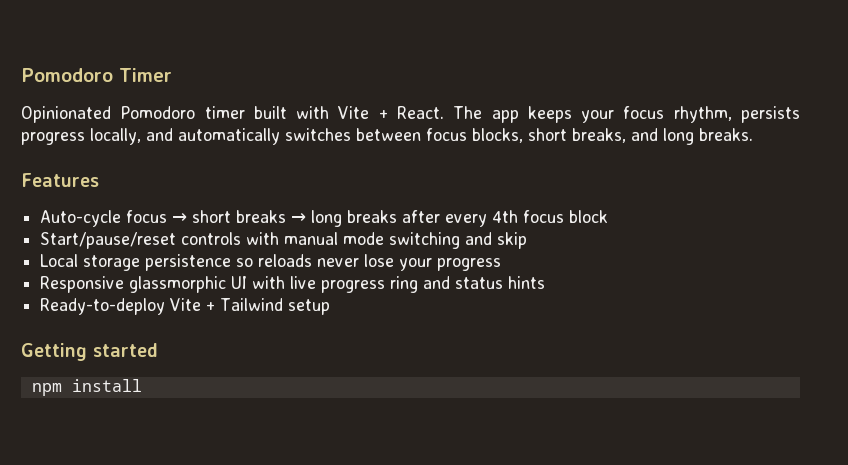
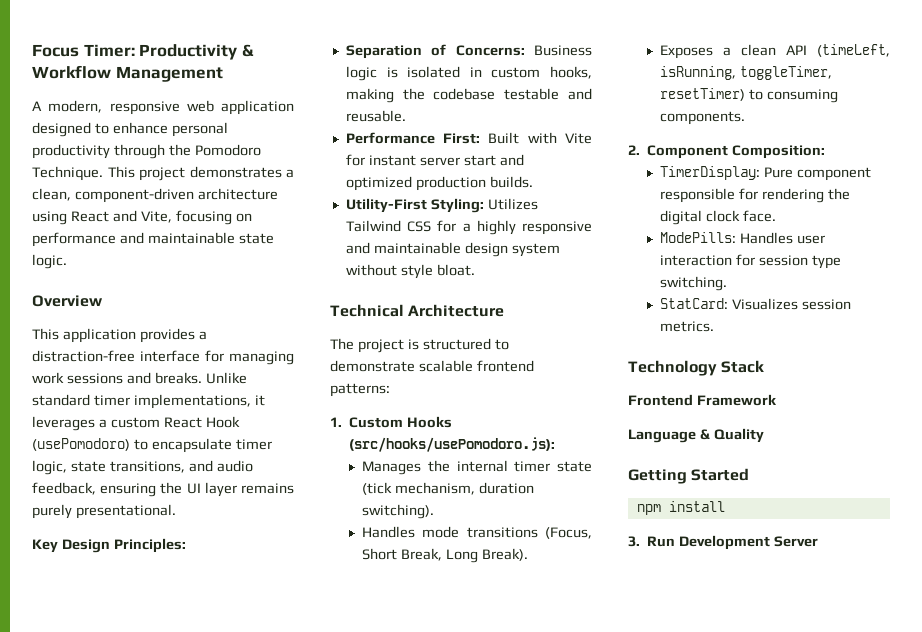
- Pomodoro Timer
- Opinionated Pomodoro timer built with Vite + React. The app keeps your focus rhythm, persists progress locally, and automatically switches between focus blocks, short breaks, and long breaks.
- Features
- Auto-cycle focus → short breaks → long breaks after every 4th focus block
- Start/pause/reset controls with manual mode switching and skip
- Local storage persistence so reloads never lose your progress
- Responsive glassmorphic UI with live progress ring and status hints
- Ready-to-deploy Vite + Tailwind setup
+ Focus Timer: Productivity & Workflow Management
+ A modern, responsive web application designed to enhance personal productivity through the Pomodoro Technique. This project demonstrates a clean, component-driven architecture using React and Vite, focusing on performance and maintainable state logic.
+ Overview
+ This application provides a distraction-free interface for managing work sessions and breaks. Unlike standard timer implementations, it leverages a custom React Hook (usePomodoro) to encapsulate timer logic, state transitions, and audio feedback, ensuring the UI layer remains purely presentational.
+ Key Design Principles:
+ Separation of Concerns: Business logic is isolated in custom hooks, making the codebase testable and reusable.
+ Performance First: Built with Vite for instant server start and optimized production builds.
+ Utility-First Styling: Utilizes Tailwind CSS for a highly responsive and maintainable design system without style bloat.
+ Technical Architecture
+ The project is structured to demonstrate scalable frontend patterns:
+ 1. Custom Hooks (src/hooks/usePomodoro.js):
+ Manages the internal timer state (tick mechanism, duration switching).
+ Handles mode transitions (Focus, Short Break, Long Break).
+ Exposes a clean API (timeLeft, isRunning, toggleTimer, resetTimer) to consuming components.
+ 2. Component Composition:
+ TimerDisplay: Pure component responsible for rendering the digital clock face.
+ ModePills: Handles user interaction for session type switching.
+ StatCard: Visualizes session metrics.
+ Technology Stack
+ Frontend Framework
+ Language & Quality
- Getting started
+ Getting Started
+ 3. Run Development Server

